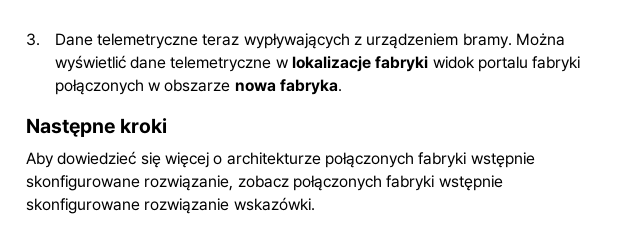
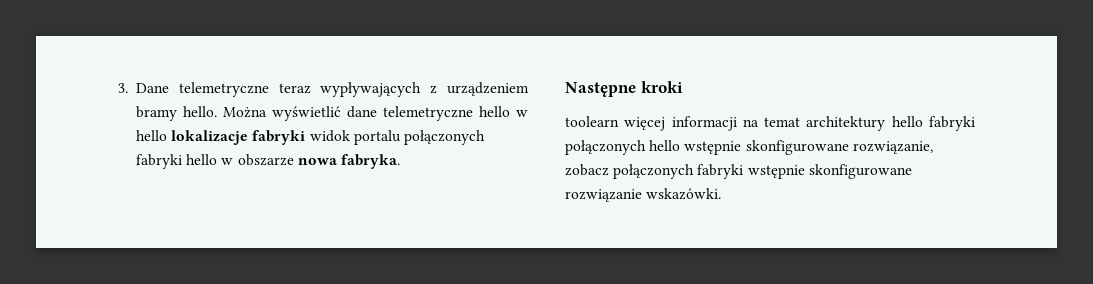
- 3. Dane telemetryczne teraz wypływających z urządzeniem bramy.
+ 3. Dane telemetryczne teraz wypływających z urządzeniem bramy hello.
- Można wyświetlić dane telemetryczne w lokalizacje fabryki widok portalu fabryki połączonych w obszarze nowa fabryka.
+ Można wyświetlić dane telemetryczne hello w hello lokalizacje fabryki widok portalu połączonych fabryki hello w obszarze nowa fabryka.
- Aby dowiedzieć się więcej o architekturze połączonych fabryki wstępnie skonfigurowane rozwiązanie, zobacz połączonych fabryki wstępnie skonfigurowane rozwiązanie wskazówki.
+ toolearn więcej informacji na temat architektury hello fabryki połączonych hello wstępnie skonfigurowane rozwiązanie, zobacz połączonych fabryki wstępnie skonfigurowane rozwiązanie wskazówki.

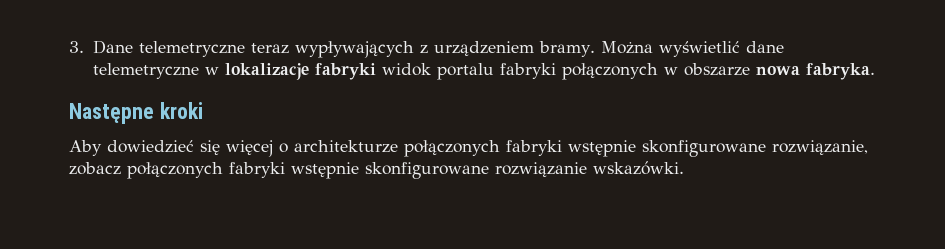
- 3. Dane telemetryczne teraz wypływających z urządzeniem bramy hello.
+ 3. Dane telemetryczne teraz wypływających z urządzeniem bramy.
- Można wyświetlić dane telemetryczne hello w hello lokalizacje fabryki widok portalu połączonych fabryki hello w obszarze nowa fabryka.
+ Można wyświetlić dane telemetryczne w lokalizacje fabryki widok portalu fabryki połączonych w obszarze nowa fabryka.
- toolearn więcej informacji na temat architektury hello fabryki połączonych hello wstępnie skonfigurowane rozwiązanie, zobacz połączonych fabryki wstępnie skonfigurowane rozwiązanie wskazówki.
+ Aby dowiedzieć się więcej o architekturze połączonych fabryki wstępnie skonfigurowane rozwiązanie, zobacz połączonych fabryki wstępnie skonfigurowane rozwiązanie wskazówki.

